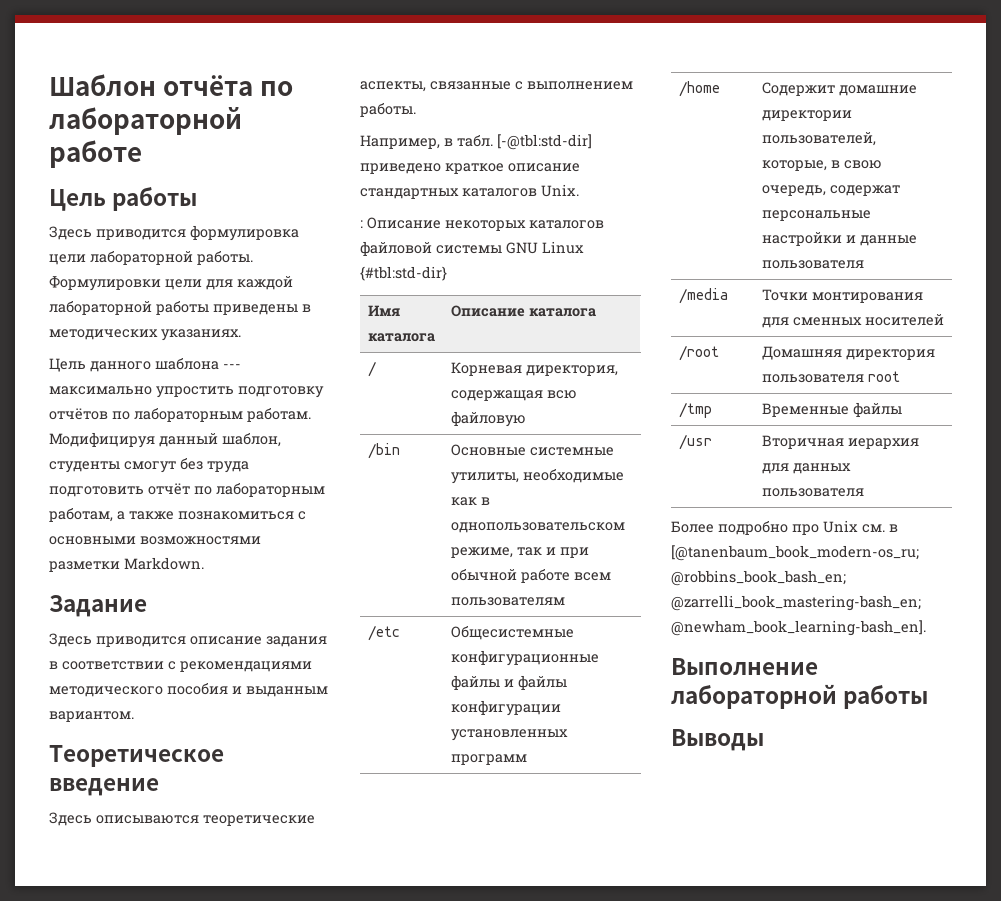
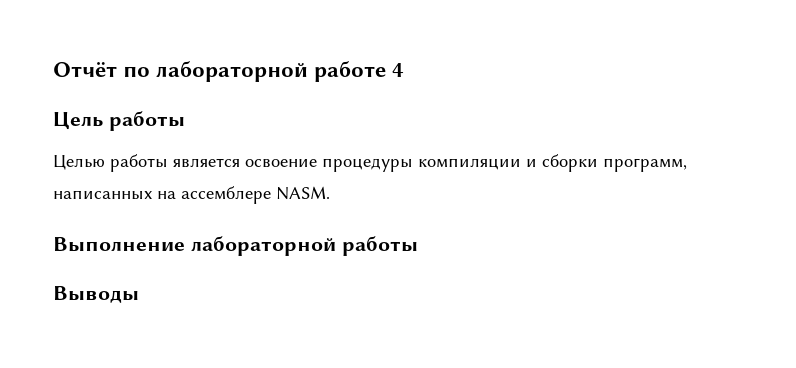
- Шаблон отчёта по лабораторной работе
+ Отчёт по лабораторной работе 4
- Здесь приводится формулировка цели лабораторной работы. Формулировки цели для каждой лабораторной работы приведены в методических указаниях.
- Цель данного шаблона --- максимально упростить подготовку отчётов по лабораторным работам. Модифицируя данный шаблон, студенты смогут без труда подготовить отчёт по лабораторным работам, а также познакомиться с основными возможностями разметки Markdown.
- Задание
- Здесь приводится описание задания в соответствии с рекомендациями методического пособия и выданным вариантом.
- Теоретическое введение
- Здесь описываются теоретические аспекты, связанные с выполнением работы.
- Например, в табл. [-@tbl:std-dir] приведено краткое описание стандартных каталогов Unix.
- : Описание некоторых каталогов файловой системы GNU Linux {#tbl:std-dir}
- Имя каталога | Описание каталога
- / | Корневая директория, содержащая всю файловую
- /bin | Основные системные утилиты, необходимые как в однопользовательском режиме, так и при обычной работе всем пользователям
- /etc | Общесистемные конфигурационные файлы и файлы конфигурации установленных программ
- /home | Содержит домашние директории пользователей, которые, в свою очередь, содержат персональные настройки и данные пользователя
- /media | Точки монтирования для сменных носителей
- /root | Домашняя директория пользователя root
- /tmp | Временные файлы
- /usr | Вторичная иерархия для данных пользователя
- Более подробно про Unix см. в [@tanenbaum_book_modern-os_ru; @robbins_book_bash_en; @zarrelli_book_mastering-bash_en; @newham_book_learning-bash_en].
+ Целью работы является освоение процедуры компиляции и сборки программ, написанных на ассемблере NASM.

